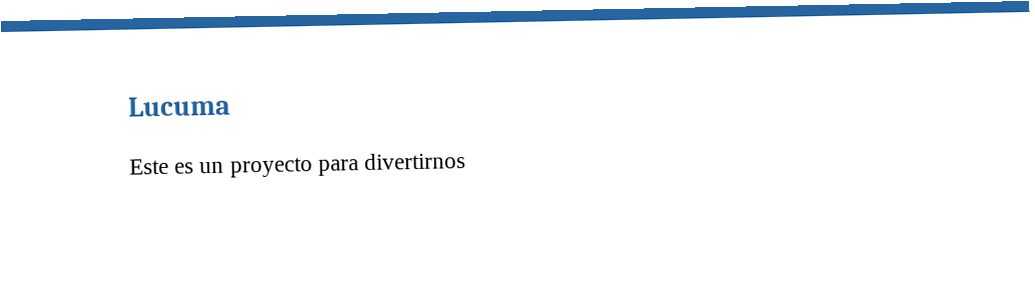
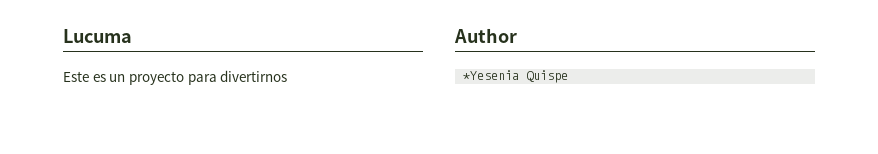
+ Author
+ *Yesenia Quispe

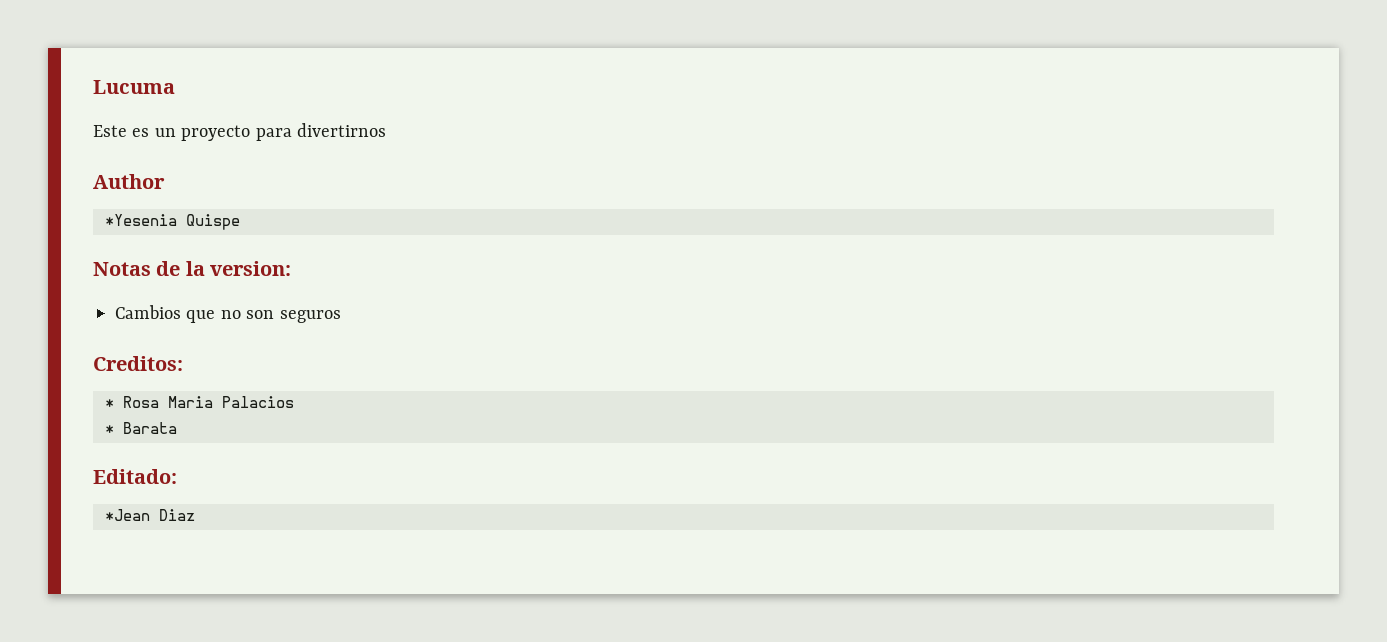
+ Notas de la version:
+ Cambios que no son seguros
+ Creditos:
+ * Rosa Maria Palacios
+ * Barata
+ Editado:
+ *Jean Diaz

